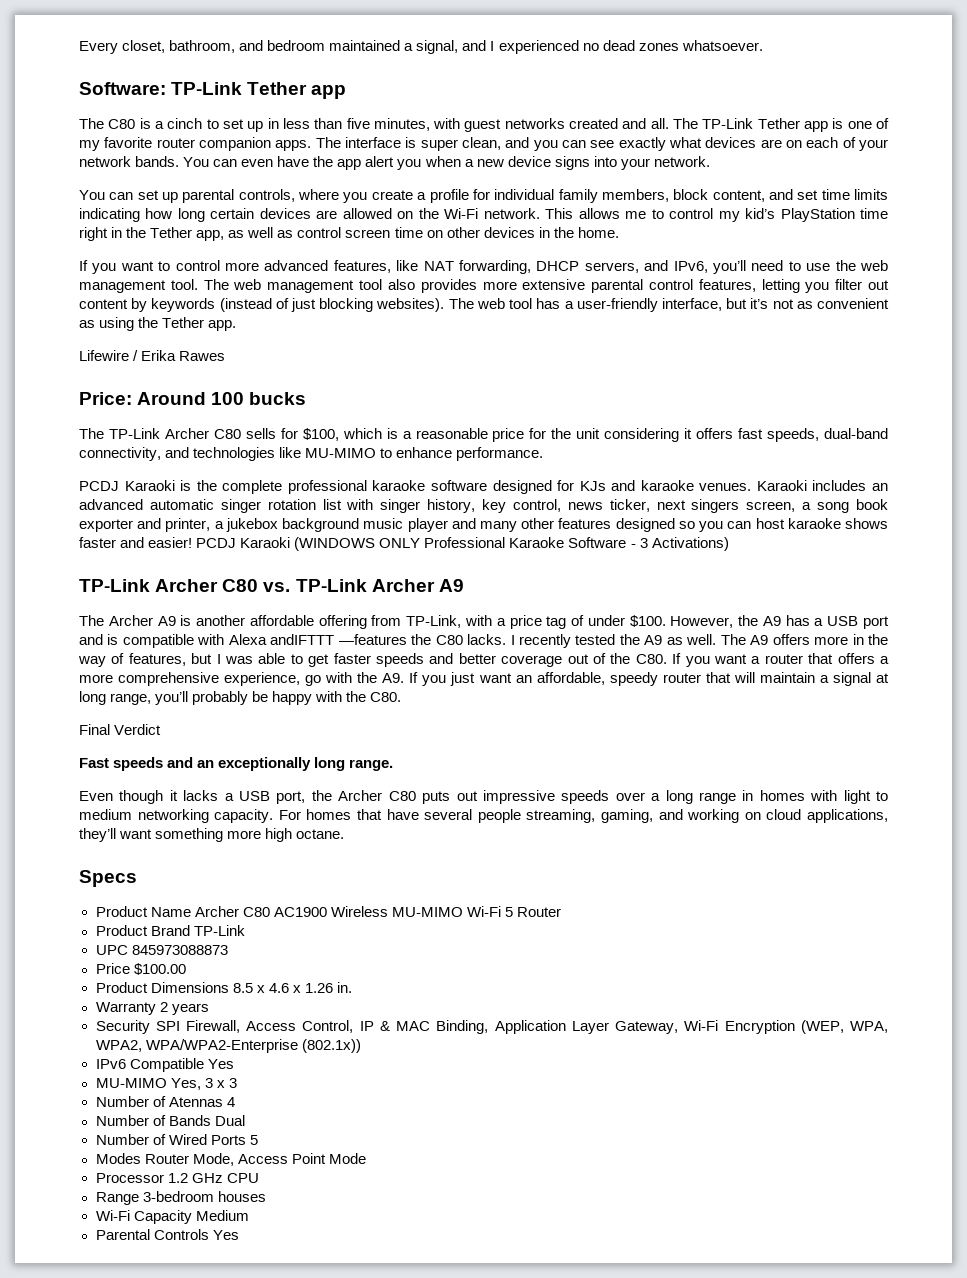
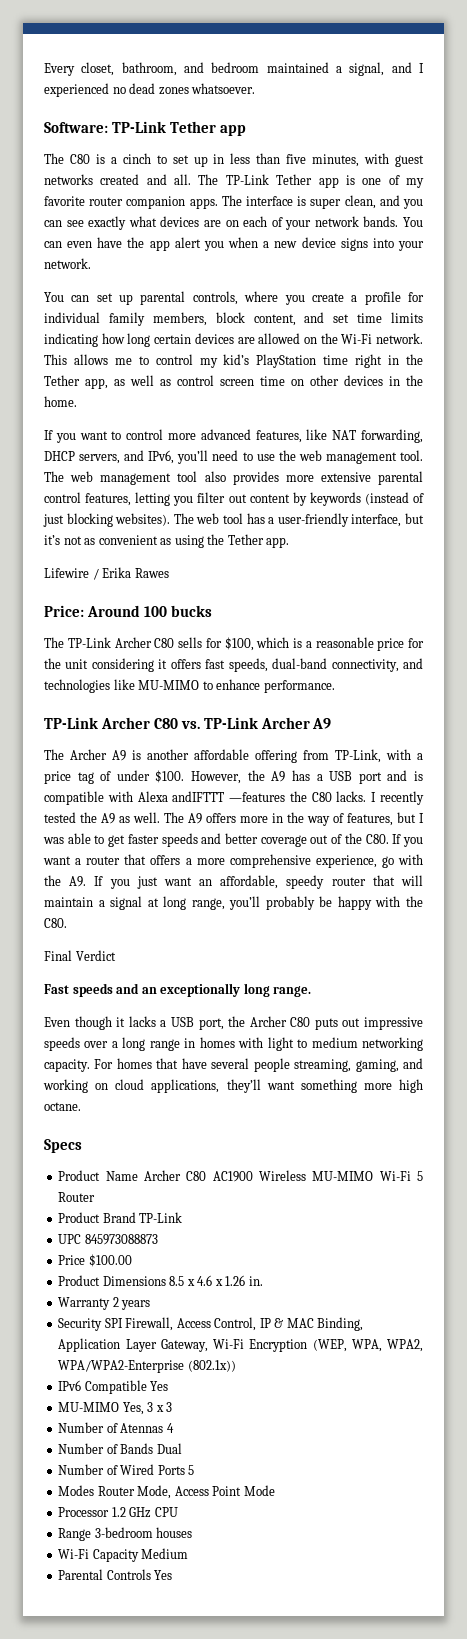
- PCDJ Karaoki is the complete professional karaoke software designed for KJs and karaoke venues. Karaoki includes an advanced automatic singer rotation list with singer history, key control, news ticker, next singers screen, a song book exporter and printer, a jukebox background music player and many other features designed so you can host karaoke shows faster and easier! PCDJ Karaoki (WINDOWS ONLY Professional Karaoke Software - 3 Activations)

